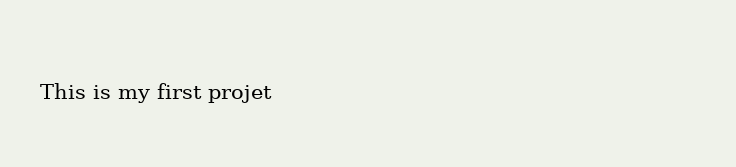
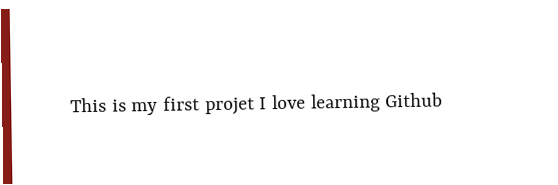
- This is my first projet
+ This is my first projet I love learning Github

